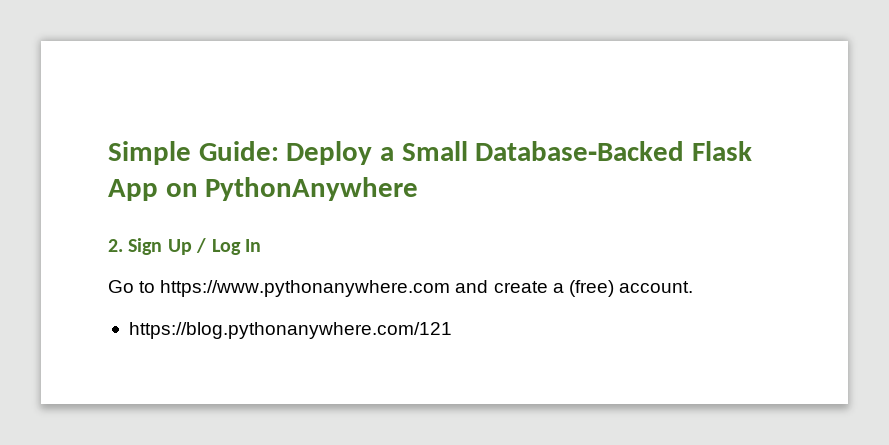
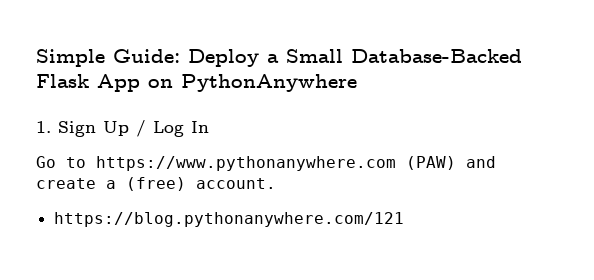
- 2. Sign Up / Log In
+ 1. Sign Up / Log In
- Go to https://www.pythonanywhere.com and create a (free) account.
+ Go to https://www.pythonanywhere.com (PAW) and create a (free) account.

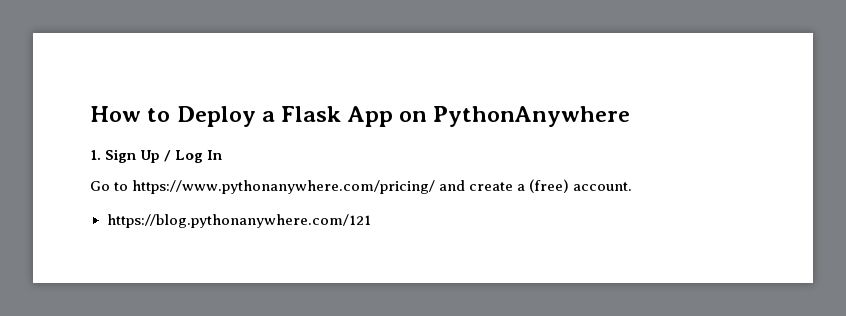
- Simple Guide: Deploy a Small Database‑Backed Flask App on PythonAnywhere
+ How to Deploy a Flask App on PythonAnywhere
- Go to https://www.pythonanywhere.com (PAW) and create a (free) account.
+ Go to https://www.pythonanywhere.com/pricing/ and create a (free) account.

